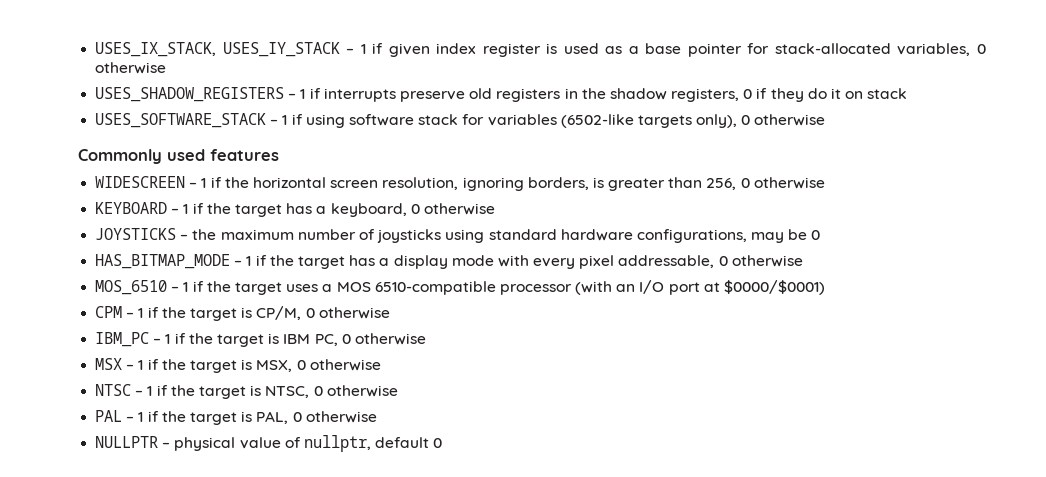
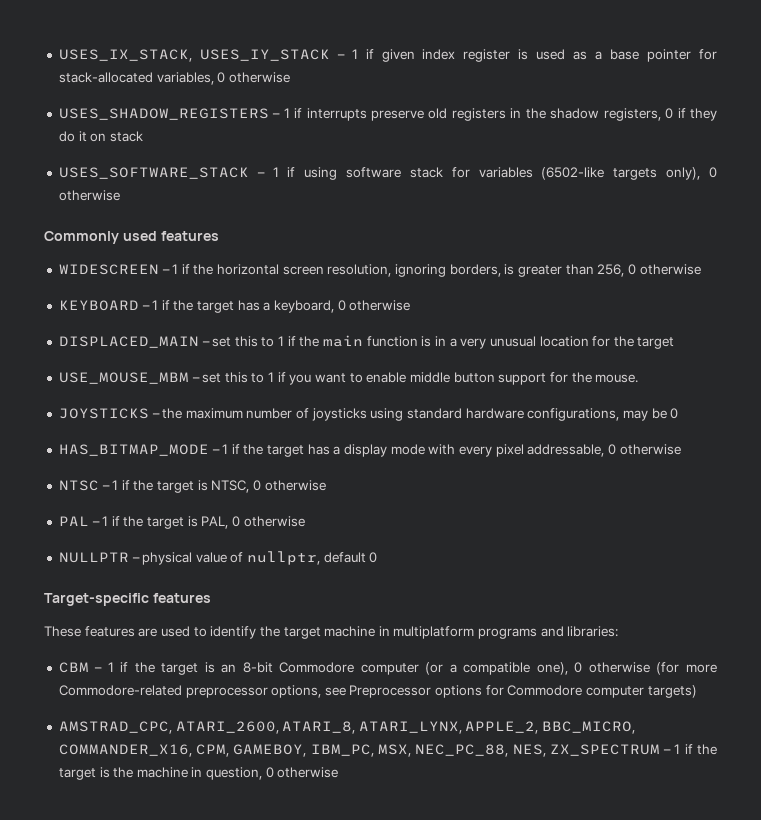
+ DISPLACED_MAIN – set this to 1 if the main function is in a very unusual location for the target
+ USE_MOUSE_MBM – set this to 1 if you want to enable middle button support for the mouse.
- MOS_6510 – 1 if the target uses a MOS 6510-compatible processor (with an I/O port at $0000/$0001)
- CPM – 1 if the target is CP/M, 0 otherwise
- IBM_PC – 1 if the target is IBM PC, 0 otherwise
- MSX – 1 if the target is MSX, 0 otherwise
+ Target-specific features
+ These features are used to identify the target machine in multiplatform programs and libraries:
+ CBM – 1 if the target is an 8-bit Commodore computer (or a compatible one), 0 otherwise (for more Commodore-related preprocessor options, see Preprocessor options for Commodore computer targets)
+ AMSTRAD_CPC, ATARI_2600, ATARI_8, ATARI_LYNX, APPLE_2, BBC_MICRO, COMMANDER_X16, CPM, GAMEBOY, IBM_PC, MSX, NEC_PC_88, NES, ZX_SPECTRUM – 1 if the target is the machine in question, 0 otherwise

